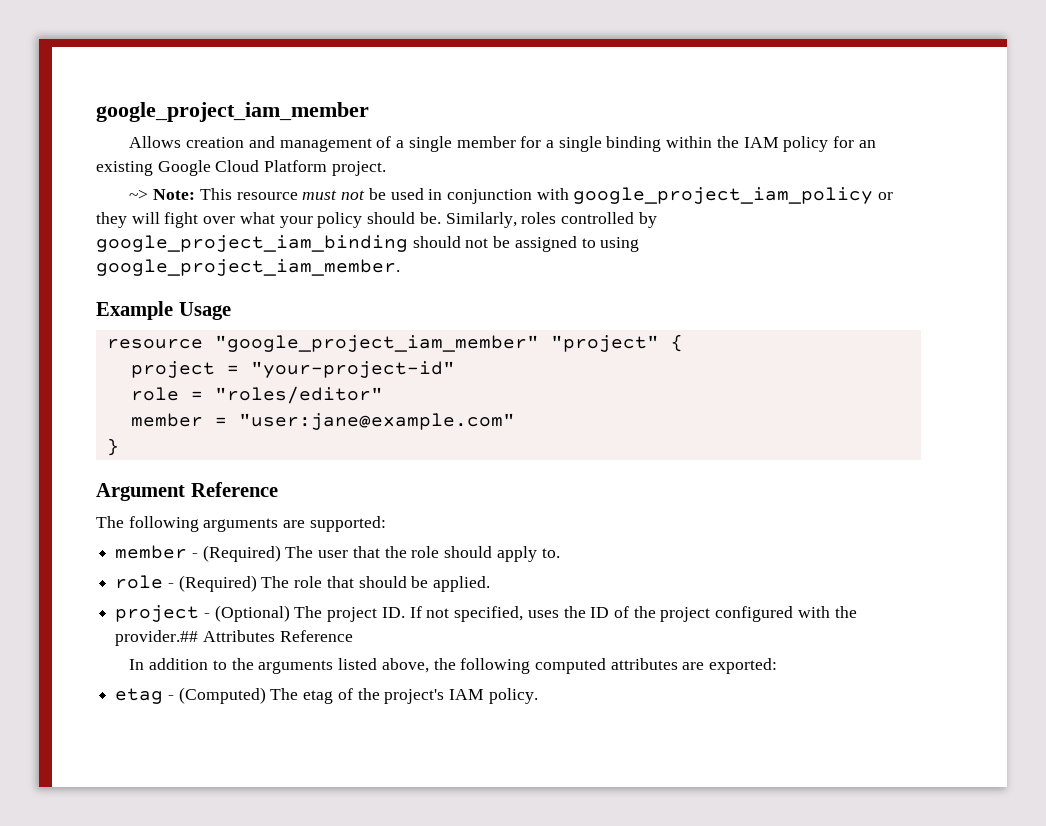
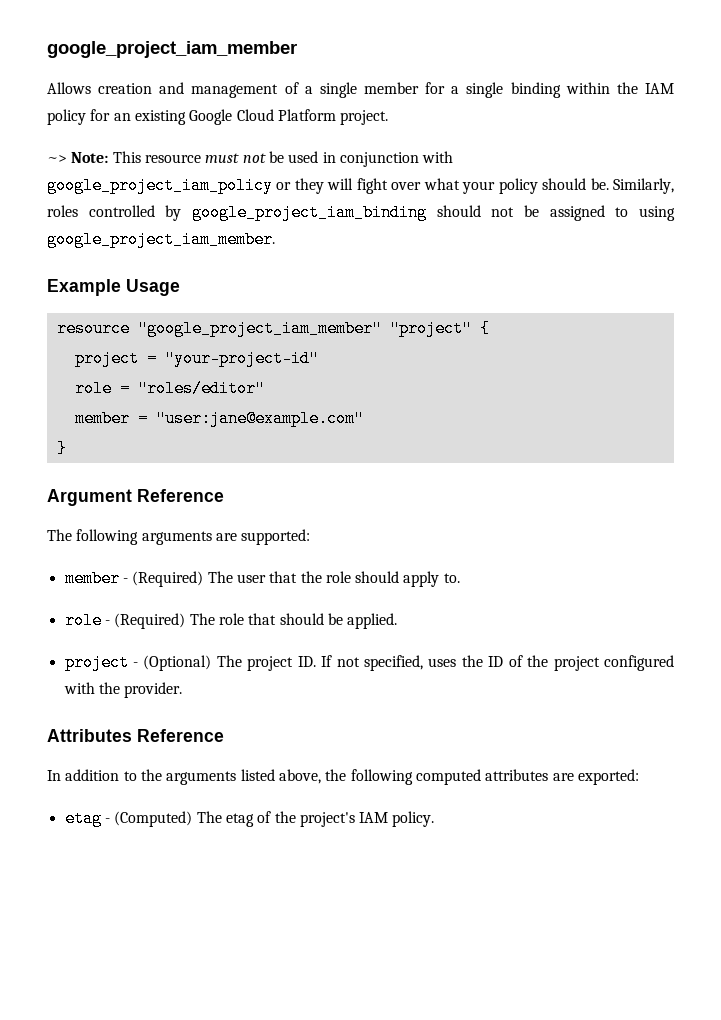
- project - (Optional) The project ID. If not specified, uses the ID of the project configured with the provider.## Attributes Reference
+ project - (Optional) The project ID. If not specified, uses the ID of the project configured with the provider.
+ Attributes Reference

